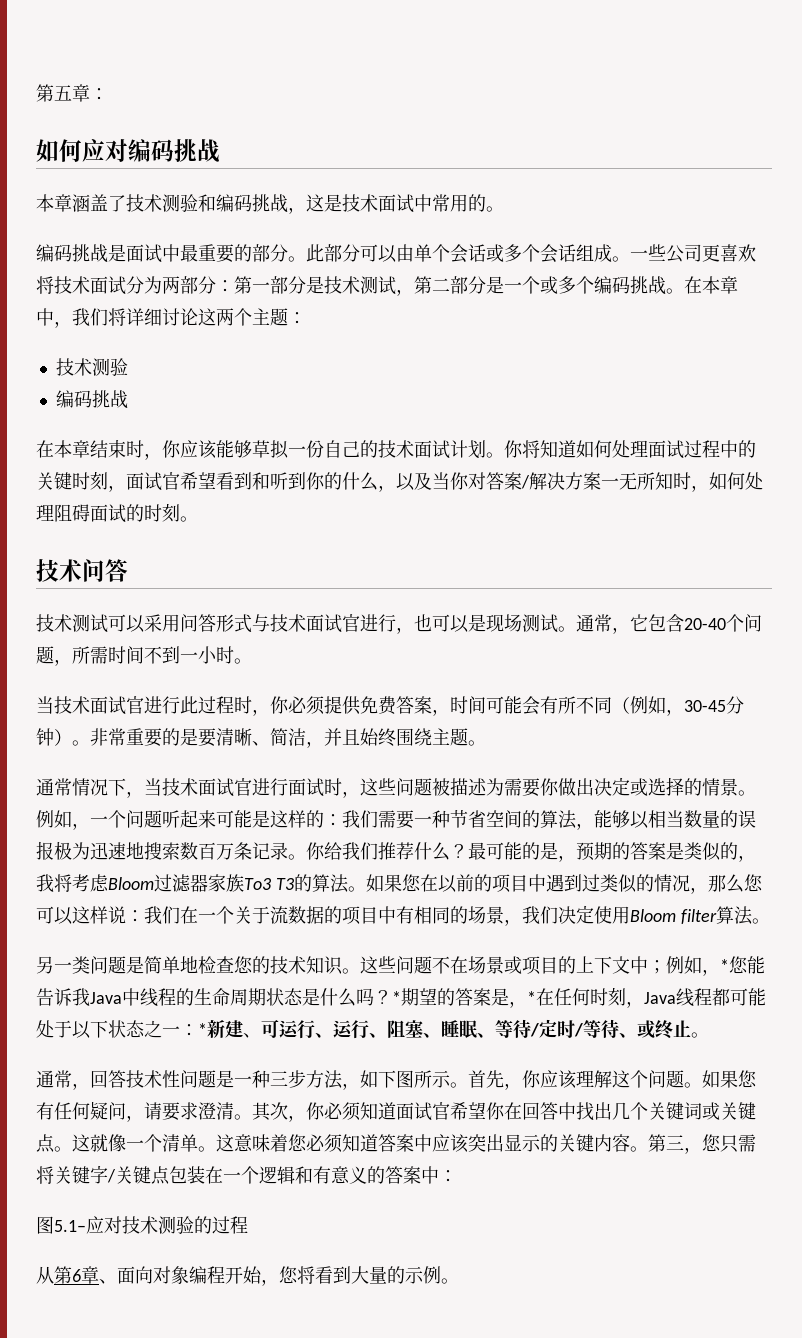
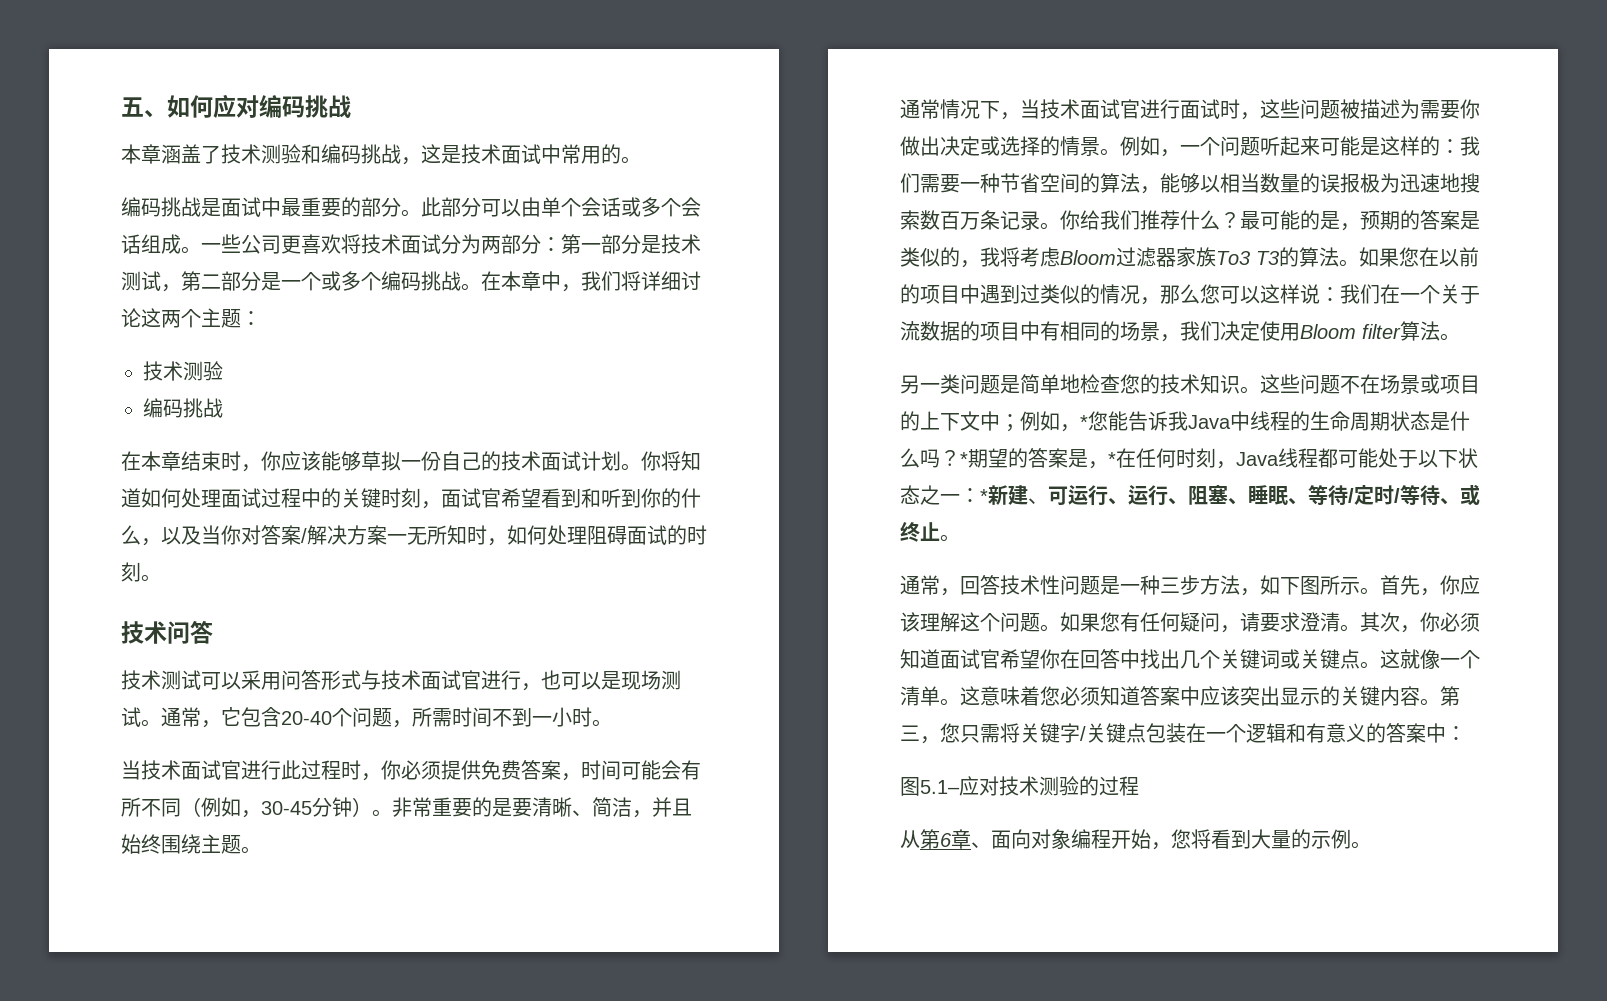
- 第五章：
- 如何应对编码挑战
+ 五、如何应对编码挑战

